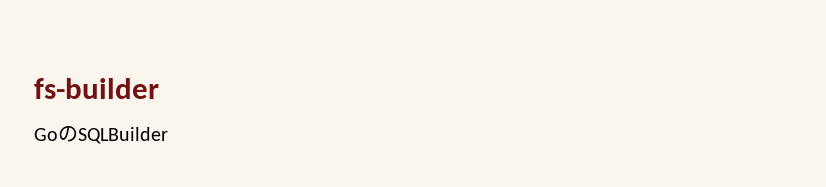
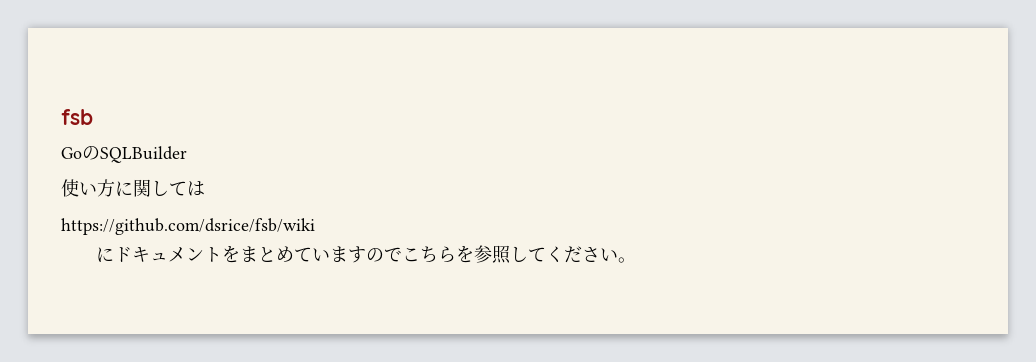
- fs-builder
+ fsb
+ 使い方に関しては
+ https://github.com/dsrice/fsb/wiki
+ にドキュメントをまとめていますのでこちらを参照してください。

